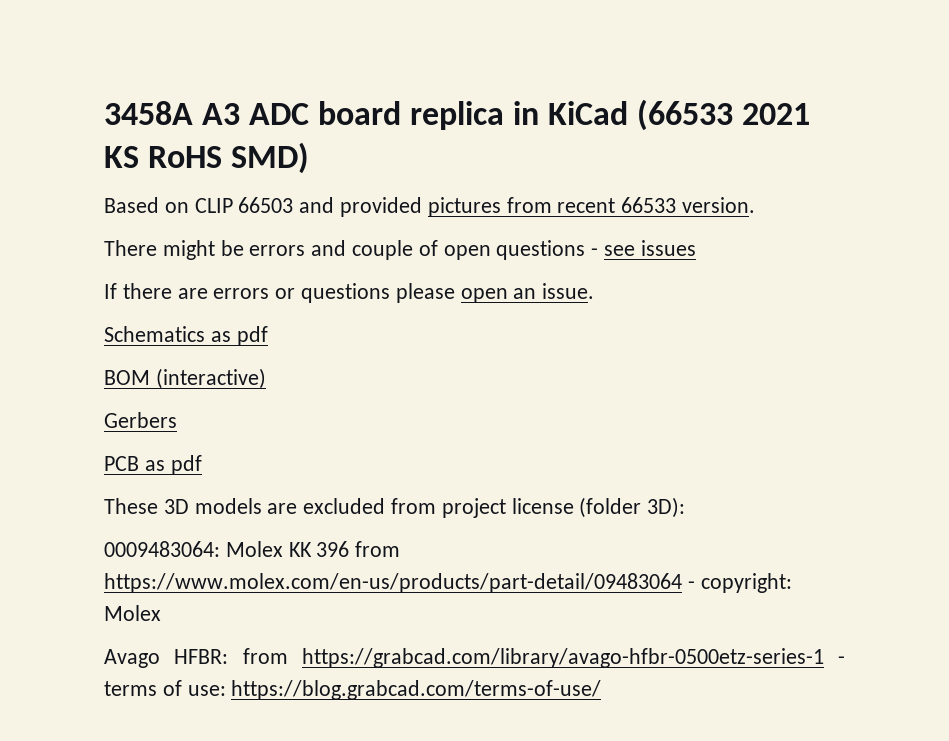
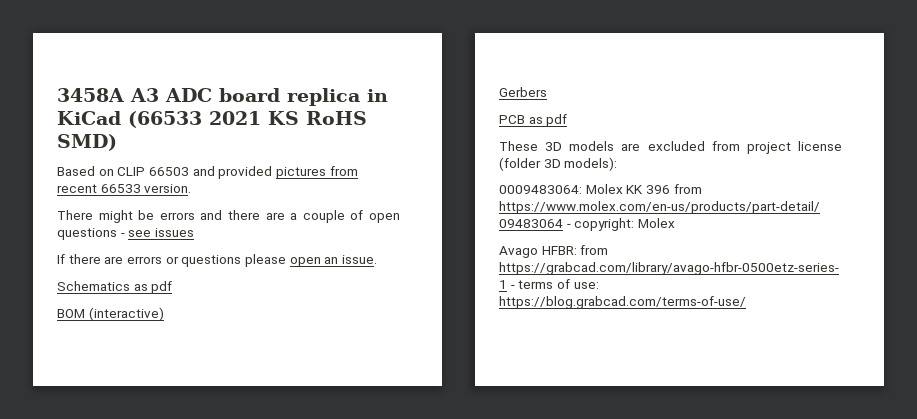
- There might be errors and couple of open questions - see issues
+ There might be errors and there are a couple of open questions - see issues
- These 3D models are excluded from project license (folder 3D):
+ These 3D models are excluded from project license (folder 3D models):

